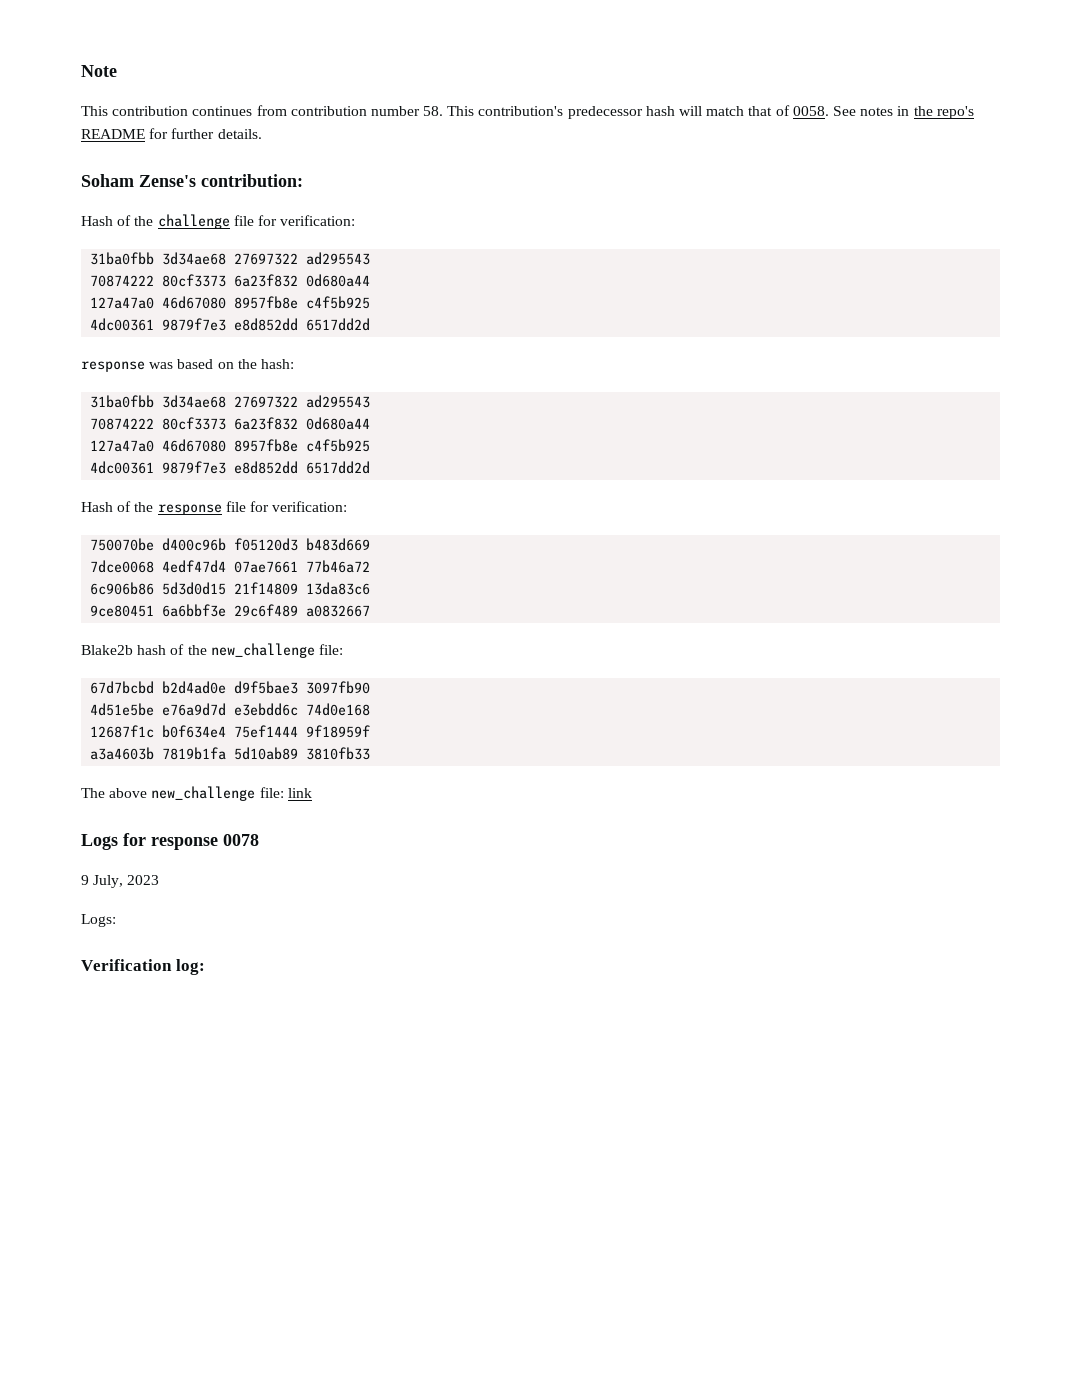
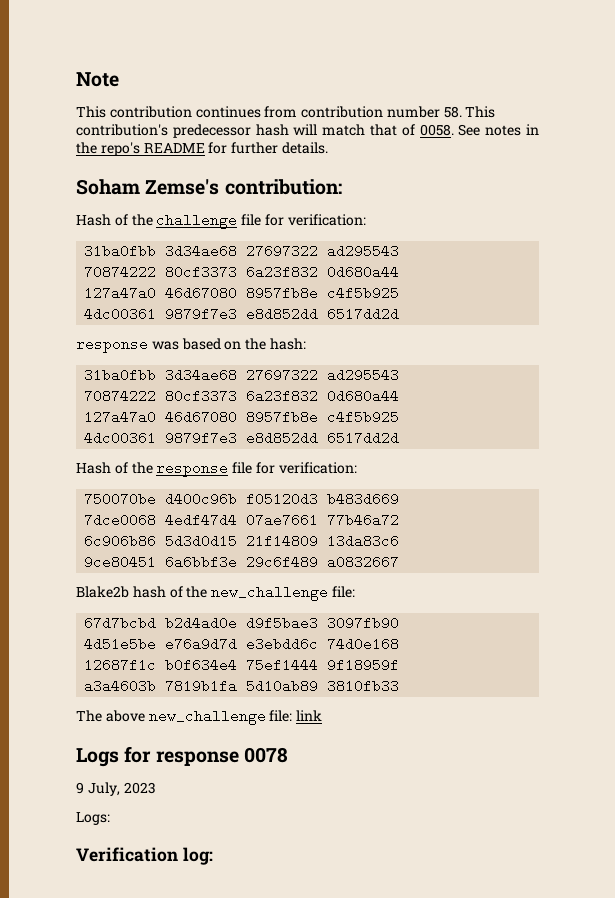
- Soham Zense's contribution:
+ Soham Zemse's contribution:

